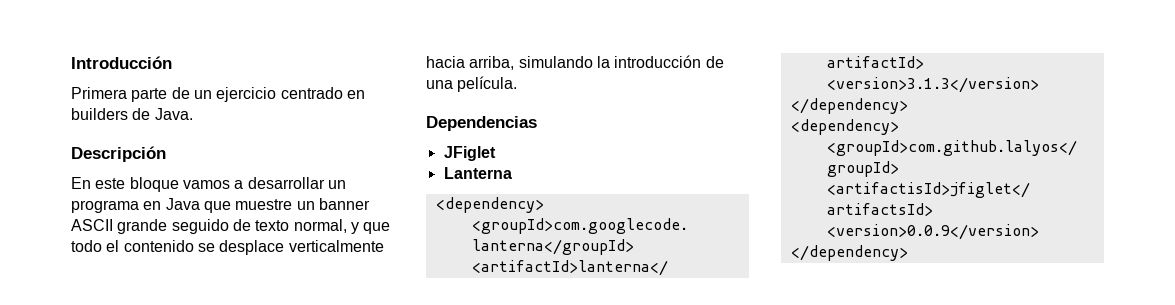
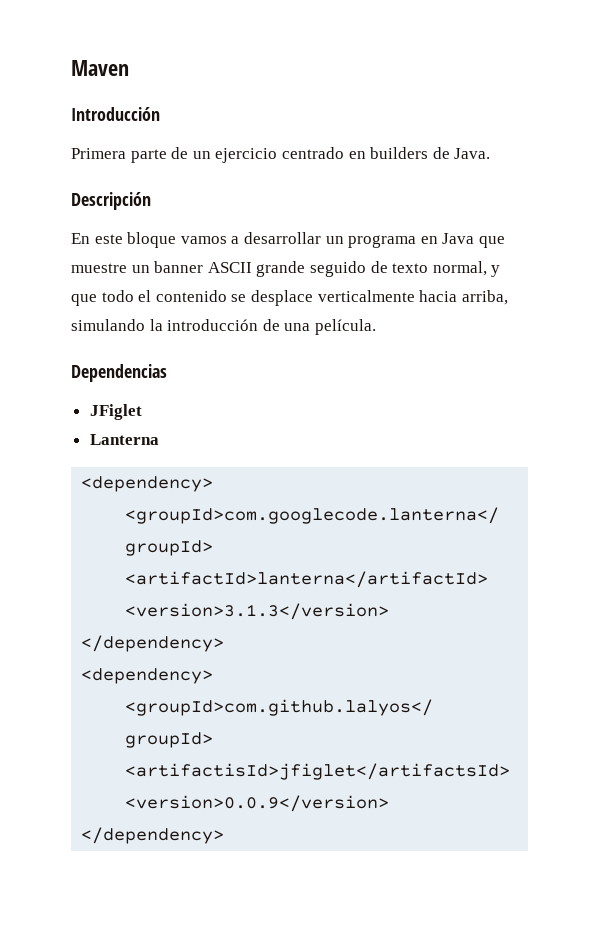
+ Maven

